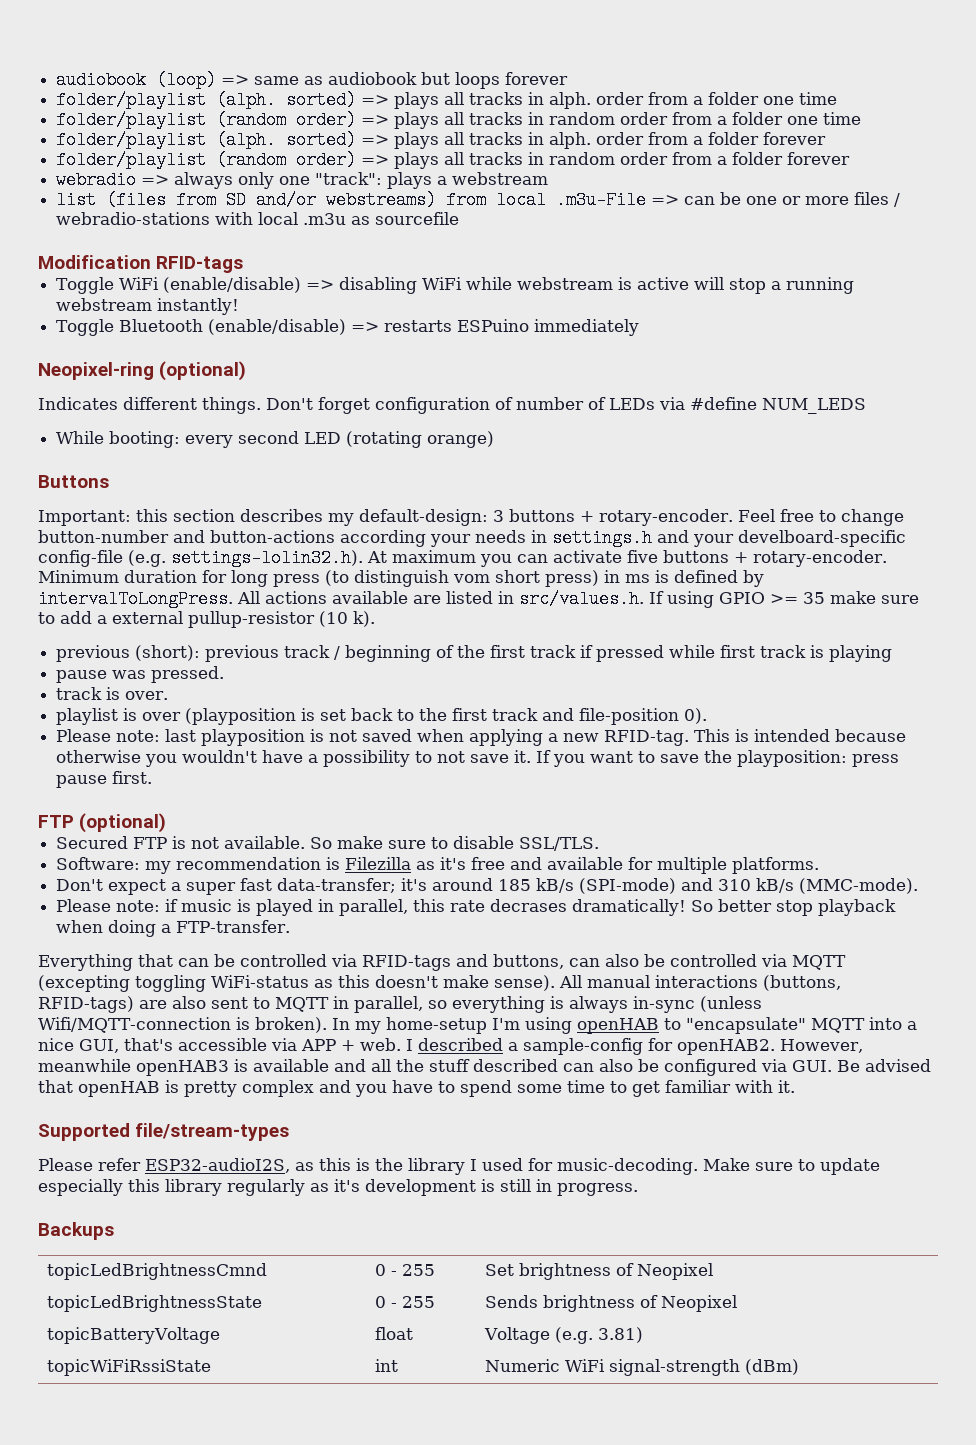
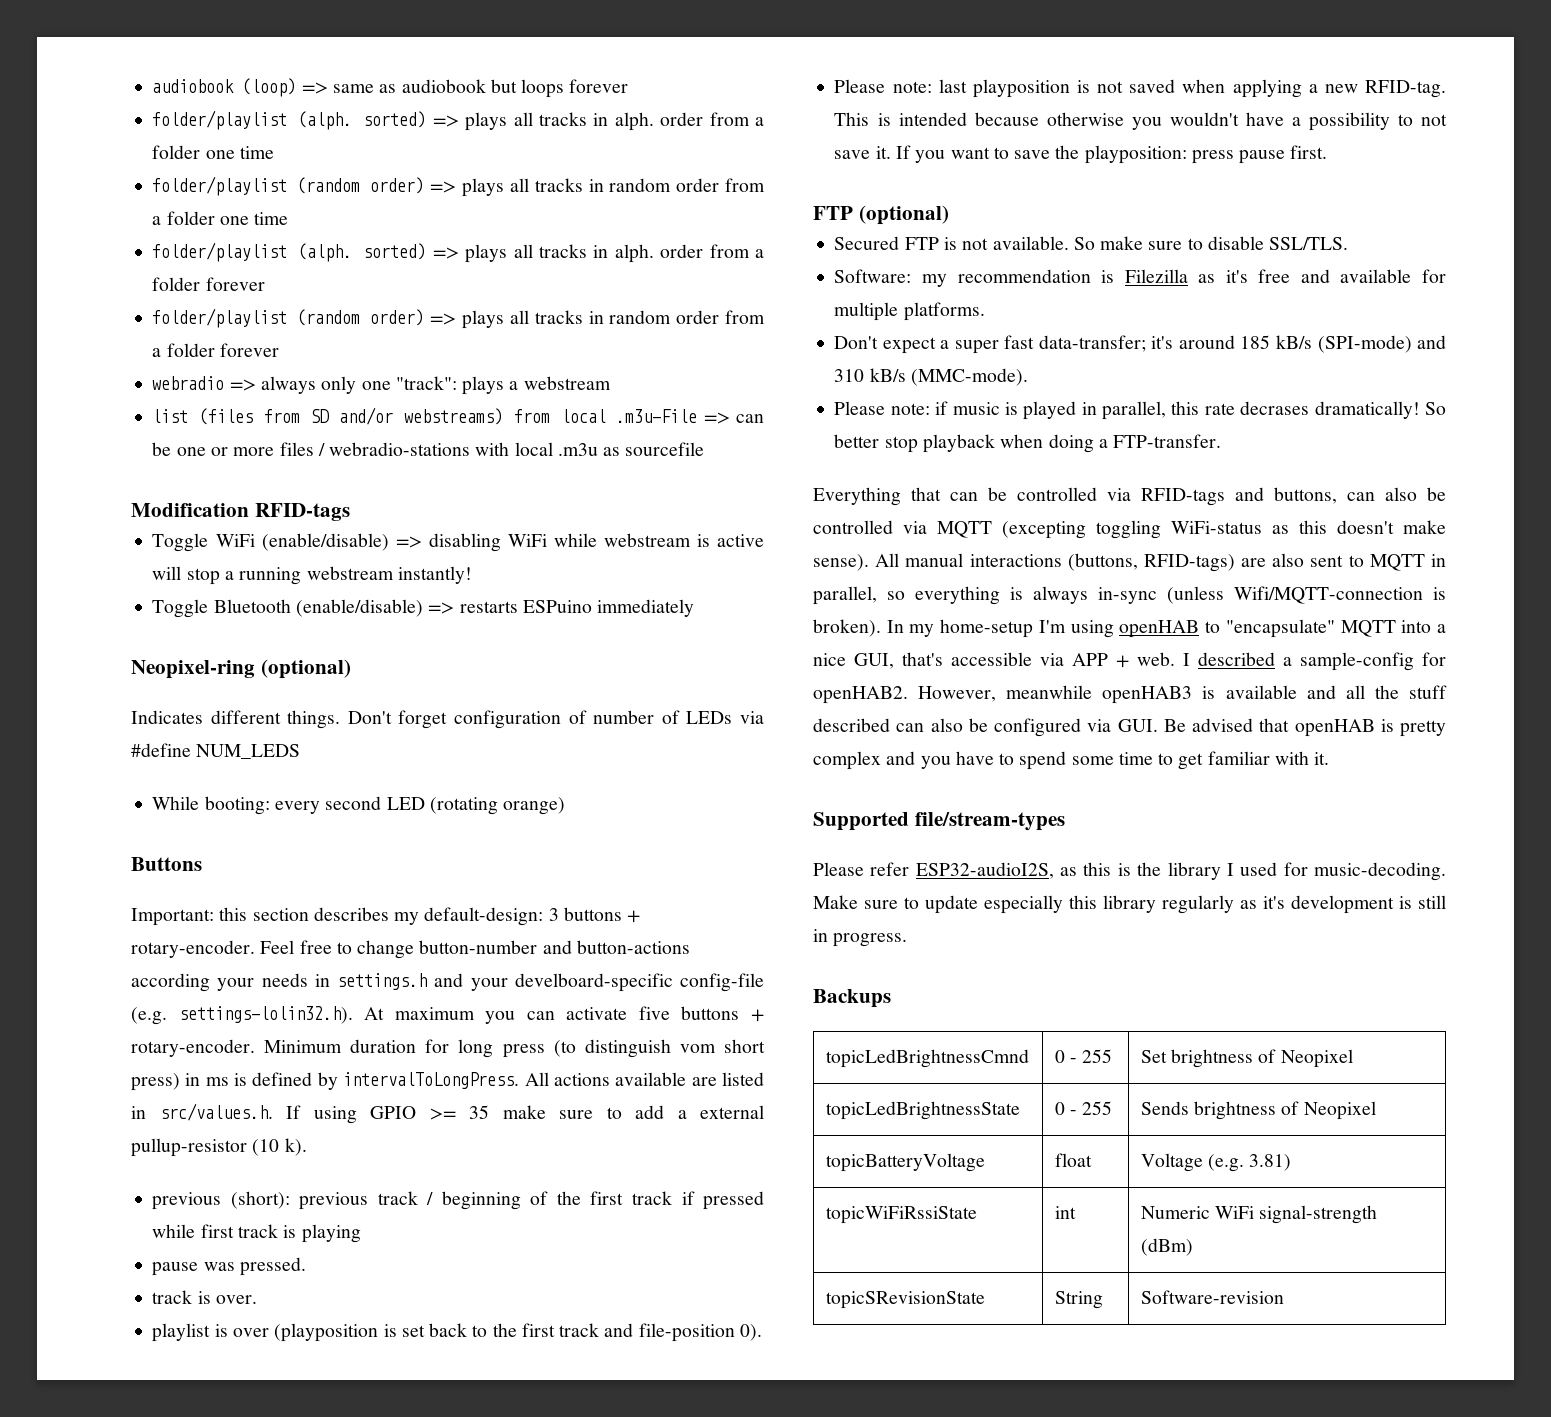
+ topicSRevisionState | String | Software-revision

